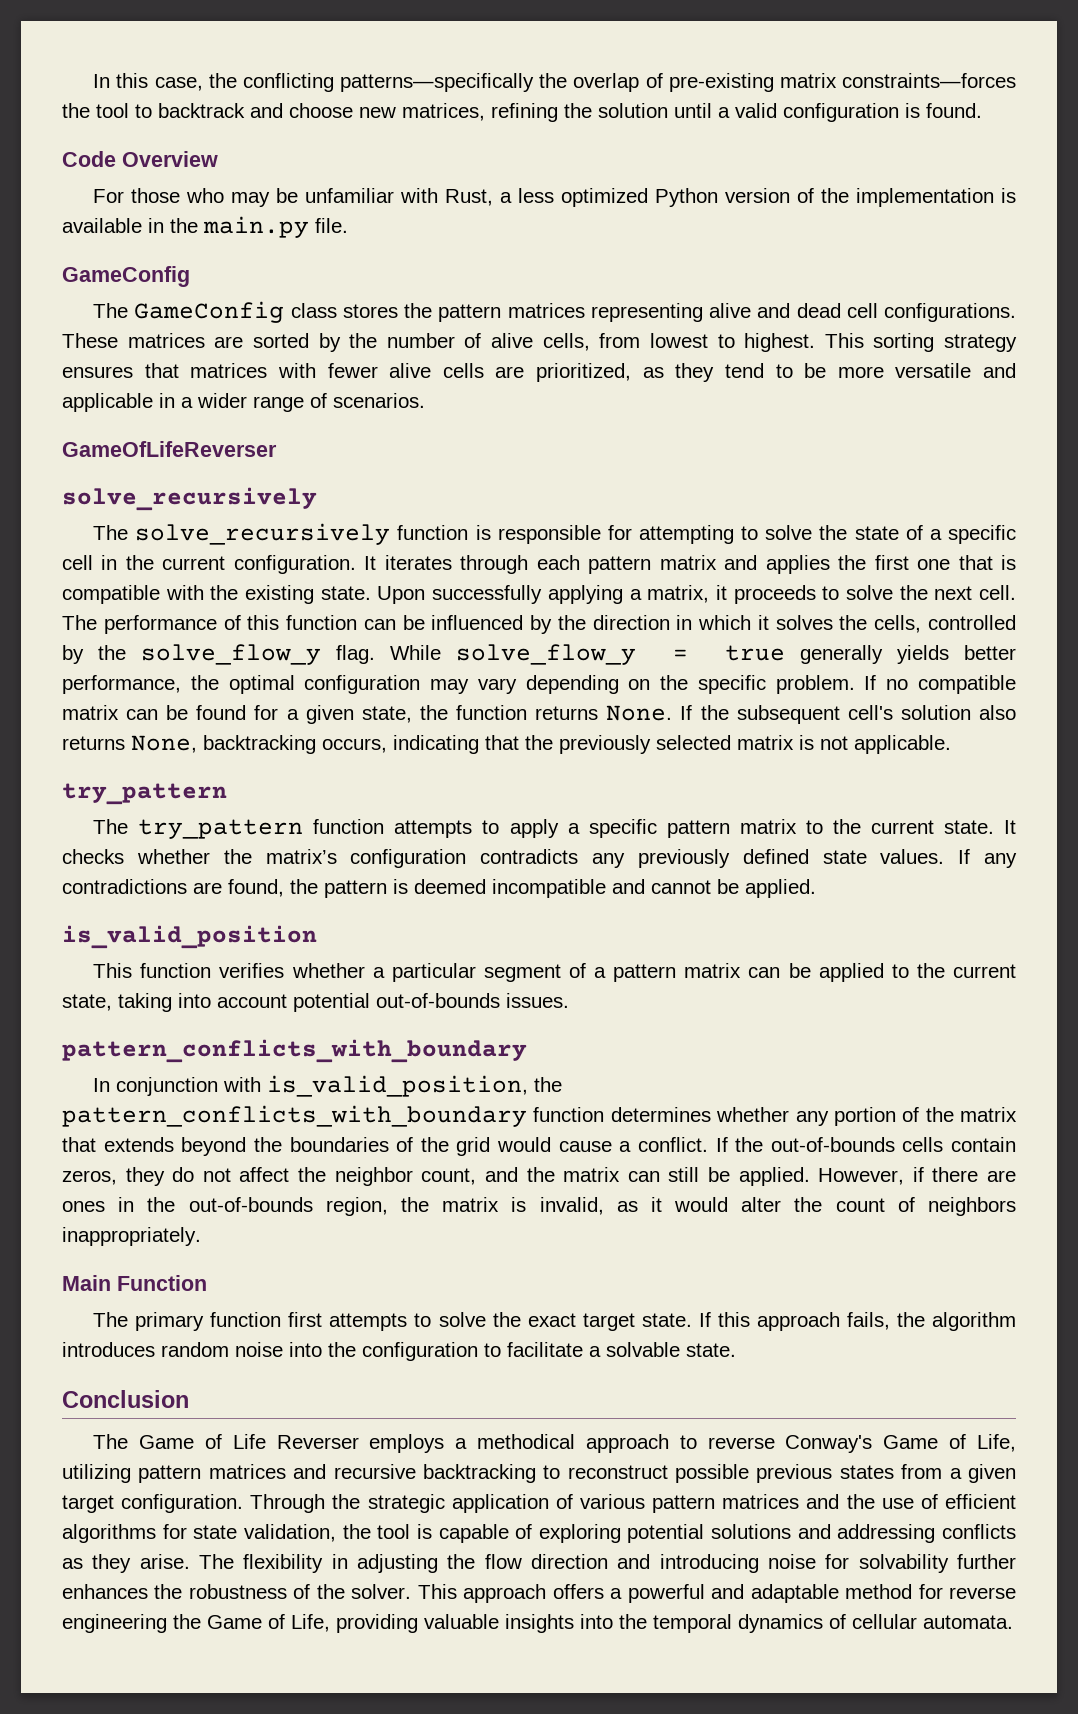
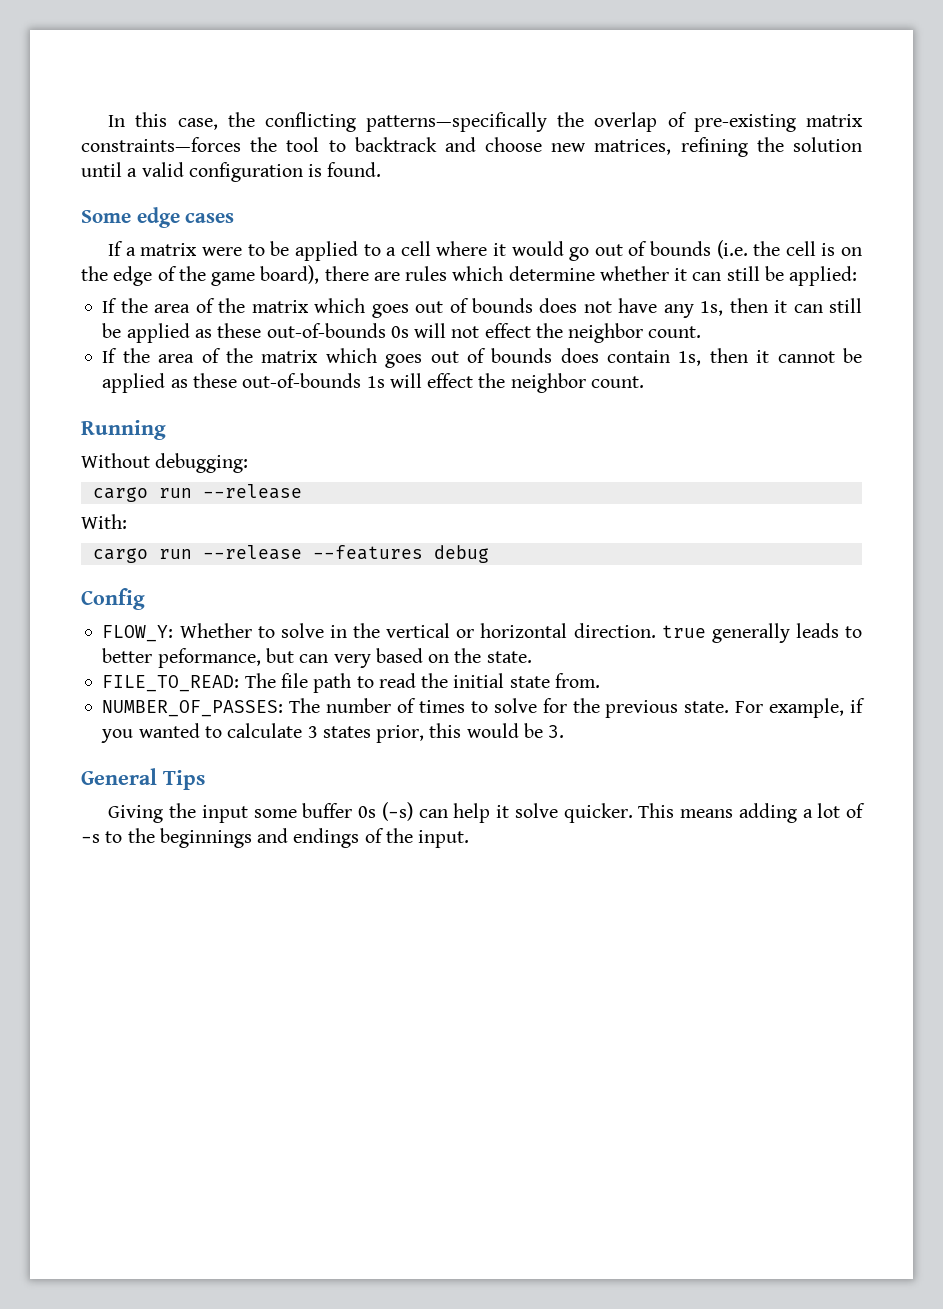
- Code Overview
- For those who may be unfamiliar with Rust, a less optimized Python version of the implementation is available in the main.py file.
- GameConfig
- The GameConfig class stores the pattern matrices representing alive and dead cell configurations. These matrices are sorted by the number of alive cells, from lowest to highest. This sorting strategy ensures that matrices with fewer alive cells are prioritized, as they tend to be more versatile and applicable in a wider range of scenarios.
- GameOfLifeReverser
- solve_recursively
- The solve_recursively function is responsible for attempting to solve the state of a specific cell in the current configuration. It iterates through each pattern matrix and applies the first one that is compatible with the existing state. Upon successfully applying a matrix, it proceeds to solve the next cell. The performance of this function can be influenced by the direction in which it solves the cells, controlled by the solve_flow_y flag. While solve_flow_y = true generally yields better performance, the optimal configuration may vary depending on the specific problem. If no compatible matrix can be found for a given state, the function returns None. If the subsequent cell's solution also returns None, backtracking occurs, indicating that the previously selected matrix is not applicable.
- try_pattern
- The try_pattern function attempts to apply a specific pattern matrix to the current state. It checks whether the matrix’s configuration contradicts any previously defined state values. If any contradictions are found, the pattern is deemed incompatible and cannot be applied.
- is_valid_position
- This function verifies whether a particular segment of a pattern matrix can be applied to the current state, taking into account potential out-of-bounds issues.
- pattern_conflicts_with_boundary
- In conjunction with is_valid_position, the pattern_conflicts_with_boundary function determines whether any portion of the matrix that extends beyond the boundaries of the grid would cause a conflict. If the out-of-bounds cells contain zeros, they do not affect the neighbor count, and the matrix can still be applied. However, if there are ones in the out-of-bounds region, the matrix is invalid, as it would alter the count of neighbors inappropriately.
- Main Function
- The primary function first attempts to solve the exact target state. If this approach fails, the algorithm introduces random noise into the configuration to facilitate a solvable state.
- Conclusion
- The Game of Life Reverser employs a methodical approach to reverse Conway's Game of Life, utilizing pattern matrices and recursive backtracking to reconstruct possible previous states from a given target configuration. Through the strategic application of various pattern matrices and the use of efficient algorithms for state validation, the tool is capable of exploring potential solutions and addressing conflicts as they arise. The flexibility in adjusting the flow direction and introducing noise for solvability further enhances the robustness of the solver. This approach offers a powerful and adaptable method for reverse engineering the Game of Life, providing valuable insights into the temporal dynamics of cellular automata.
+ Some edge cases
+ If a matrix were to be applied to a cell where it would go out of bounds (i.e. the cell is on the edge of the game board), there are rules which determine whether it can still be applied:
+ If the area of the matrix which goes out of bounds does not have any 1s, then it can still be applied as these out-of-bounds 0s will not effect the neighbor count.
+ If the area of the matrix which goes out of bounds does contain 1s, then it cannot be applied as these out-of-bounds 1s will effect the neighbor count.
+ Running
+ Without debugging:
+ cargo run --release
+ With:
+ cargo run --release --features debug
+ Config
+ FLOW_Y: Whether to solve in the vertical or horizontal direction. true generally leads to better peformance, but can very based on the state.
+ FILE_TO_READ: The file path to read the initial state from.
+ NUMBER_OF_PASSES: The number of times to solve for the previous state. For example, if you wanted to calculate 3 states prior, this would be 3.
+ General Tips
+ Giving the input some buffer 0s (-s) can help it solve quicker. This means adding a lot of -s to the beginnings and endings of the input.

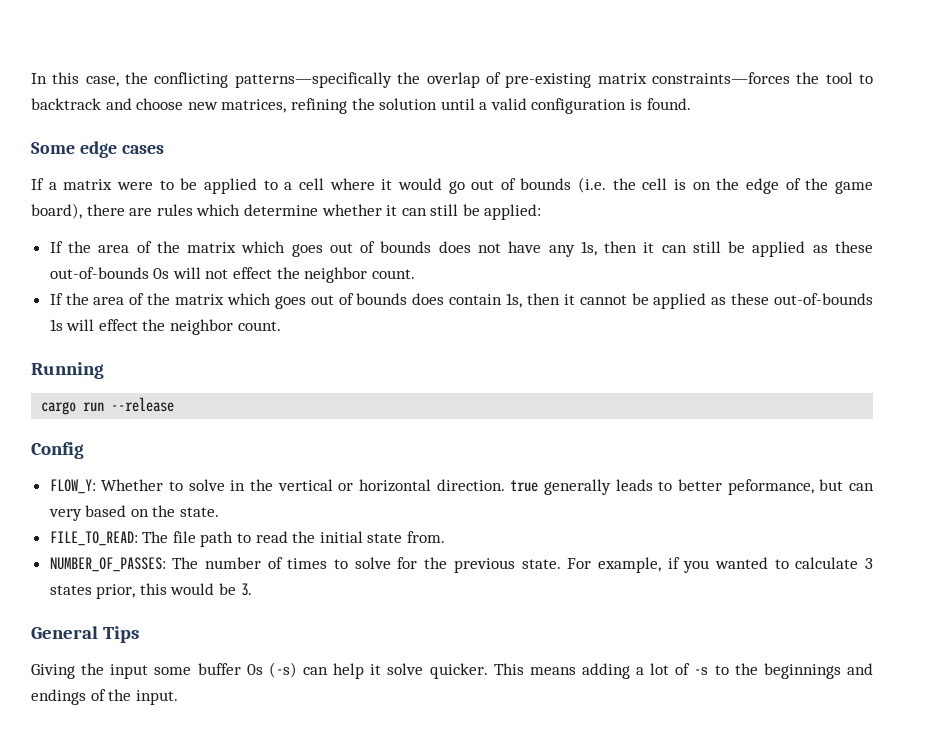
- Without debugging:
  cargo run --release
- With:
- cargo run --release --features debug

